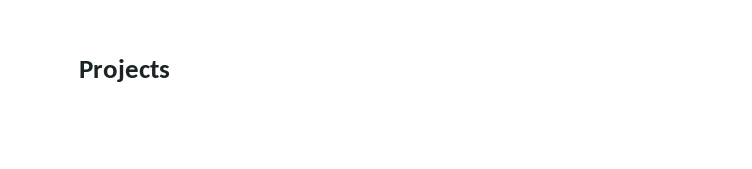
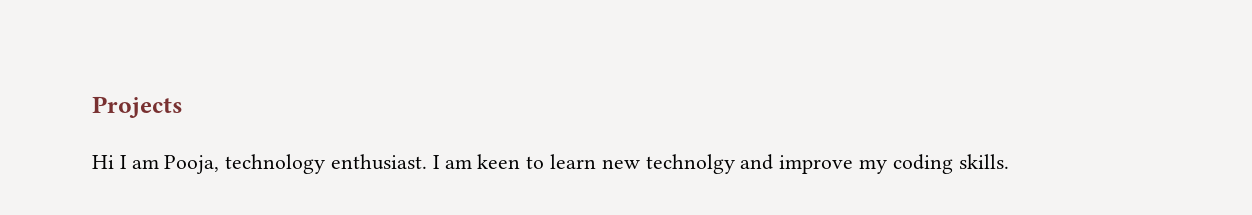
+ Hi I am Pooja, technology enthusiast. I am keen to learn new technolgy and improve my coding skills.

